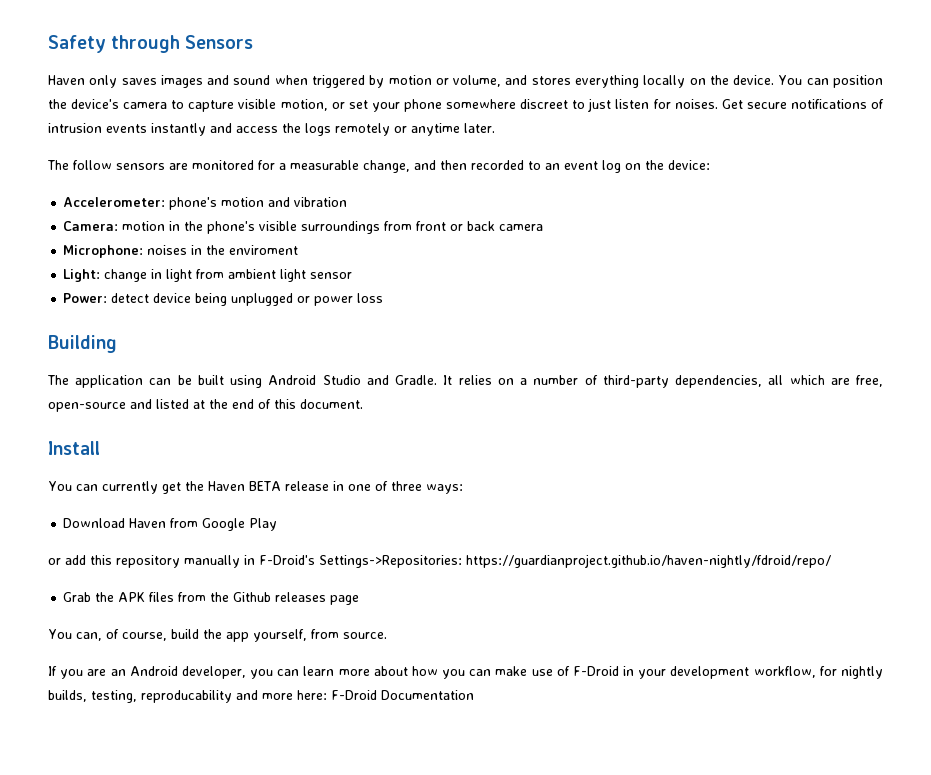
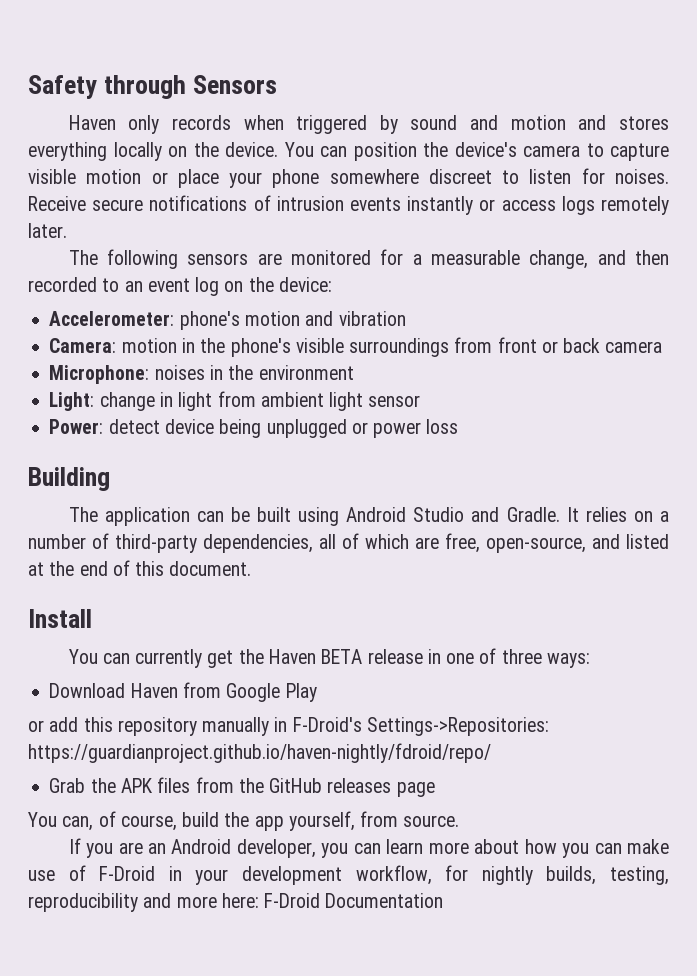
- Haven only saves images and sound when triggered by motion or volume, and stores everything locally on the device.
+ Haven only records when triggered by sound and motion and stores everything locally on the device.
- You can position the device's camera to capture visible motion, or set your phone somewhere discreet to just listen for noises.
+ You can position the device's camera to capture visible motion or place your phone somewhere discreet to listen for noises.
- Get secure notifications of intrusion events instantly and access the logs remotely or anytime later.
+ Receive secure notifications of intrusion events instantly or access logs remotely later.
- The follow sensors are monitored for a measurable change, and then recorded to an event log on the device:
+ The following sensors are monitored for a measurable change, and then recorded to an event log on the device:
- Microphone: noises in the enviroment
+ Microphone: noises in the environment
- It relies on a number of third-party dependencies, all which are free, open-source and listed at the end of this document.
+ It relies on a number of third-party dependencies, all of which are free, open-source, and listed at the end of this document.
- Grab the APK files from the Github releases page
+ Grab the APK files from the GitHub releases page
- If you are an Android developer, you can learn more about how you can make use of F-Droid in your development workflow, for nightly builds, testing, reproducability and more here: F-Droid Documentation
+ If you are an Android developer, you can learn more about how you can make use of F-Droid in your development workflow, for nightly builds, testing, reproducibility and more here: F-Droid Documentation

